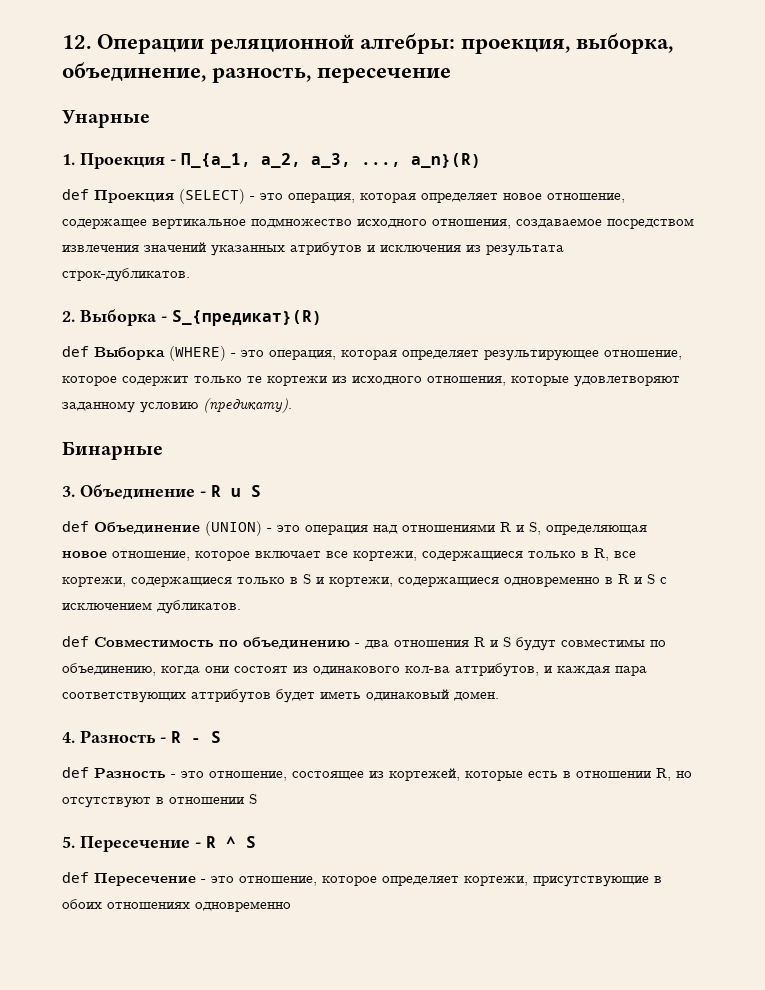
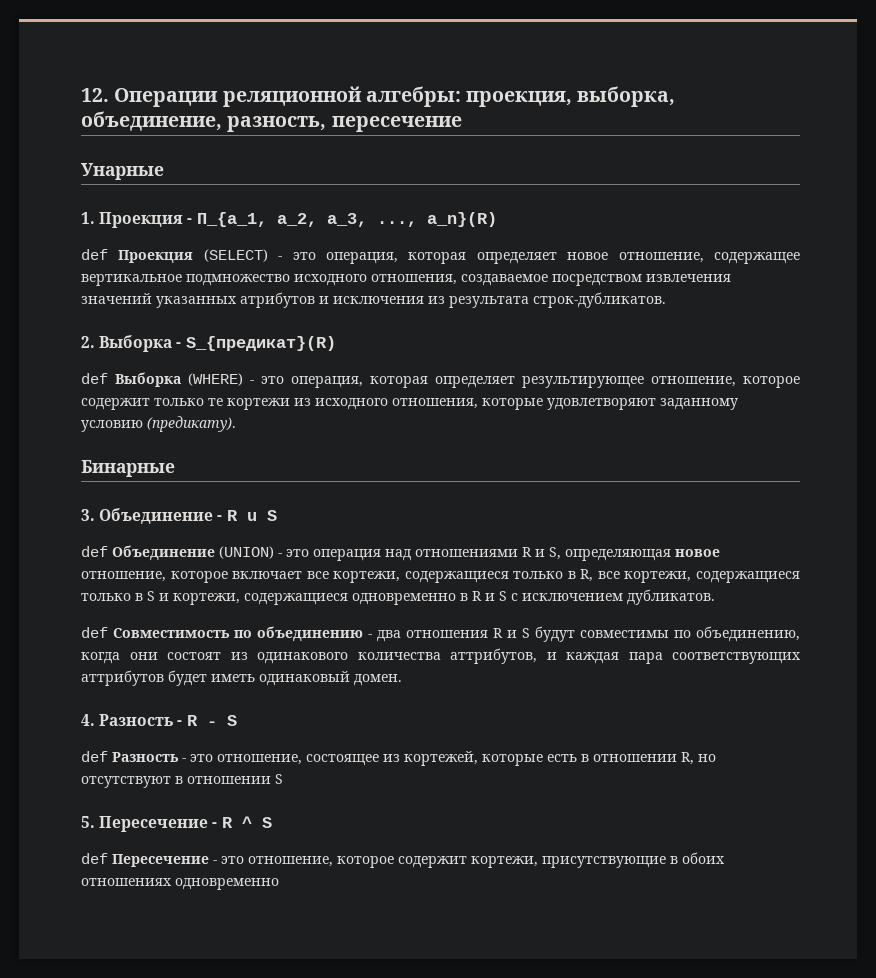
- def Совместимость по объединению - два отношения R и S будут совместимы по объединению, когда они состоят из одинакового кол-ва аттрибутов, и каждая пара соответствующих аттрибутов будет иметь одинаковый домен.
+ def Совместимость по объединению - два отношения R и S будут совместимы по объединению, когда они состоят из одинакового количества аттрибутов, и каждая пара соответствующих аттрибутов будет иметь одинаковый домен.
- def Пересечение - это отношение, которое определяет кортежи, присутствующие в обоих отношениях одновременно
+ def Пересечение - это отношение, которое содержит кортежи, присутствующие в обоих отношениях одновременно

